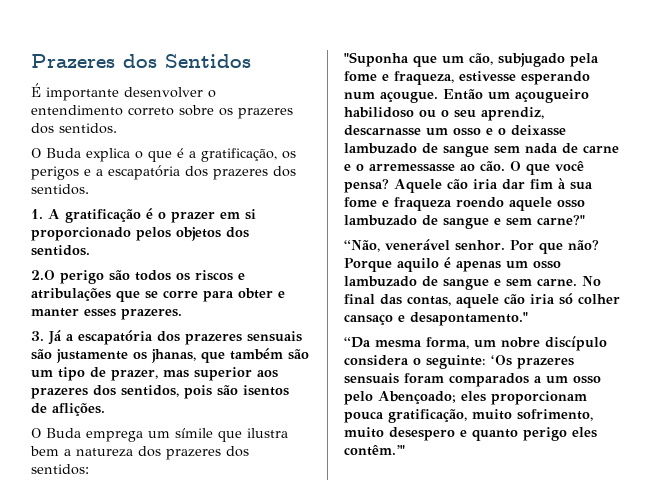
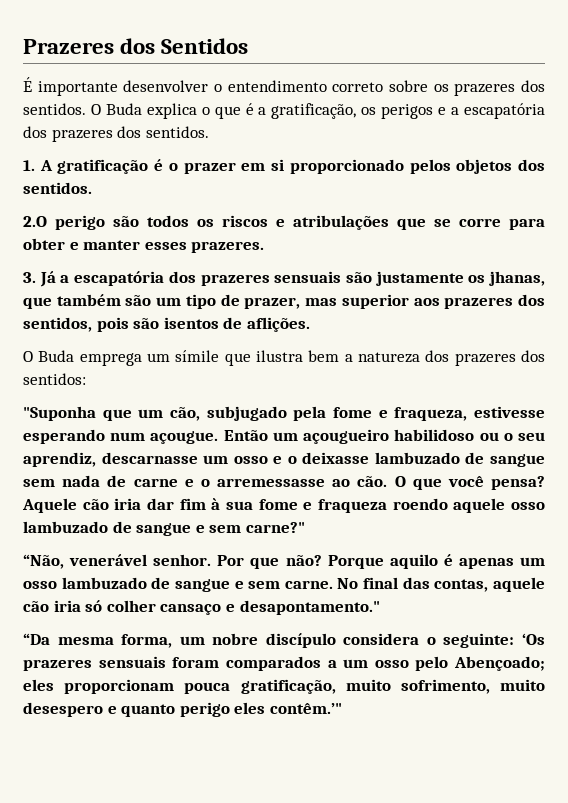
- É importante desenvolver o entendimento correto sobre os prazeres dos sentidos.
- O Buda explica o que é a gratificação, os perigos e a escapatória dos prazeres dos sentidos.
+ É importante desenvolver o entendimento correto sobre os prazeres dos sentidos. O Buda explica o que é a gratificação, os perigos e a escapatória dos prazeres dos sentidos.

